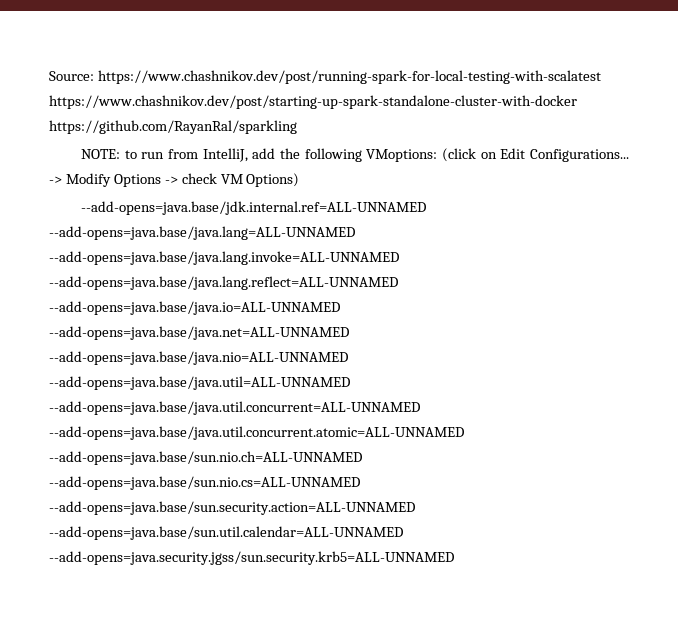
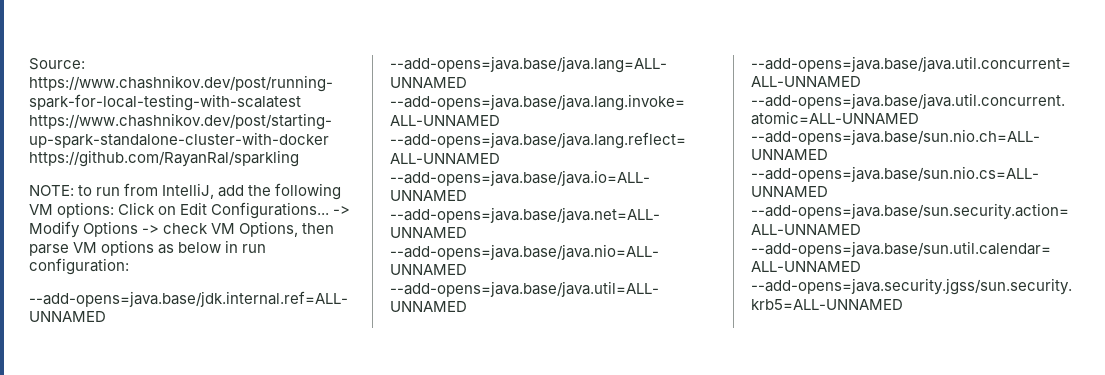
- NOTE: to run from IntelliJ, add the following VMoptions: (click on Edit Configurations...
+ NOTE: to run from IntelliJ, add the following VM options: Click on Edit Configurations...
- -> Modify Options -> check VM Options)
+ -> Modify Options -> check VM Options, then parse VM options as below in run configuration:

